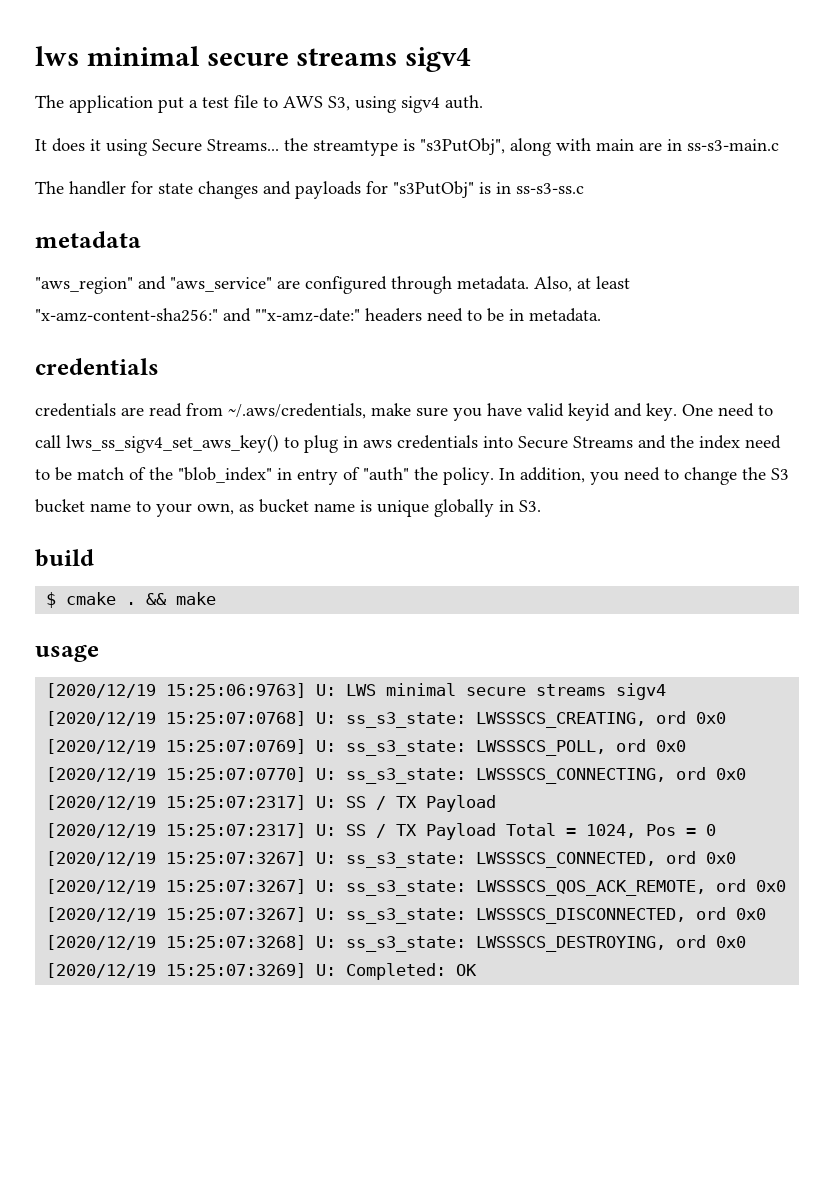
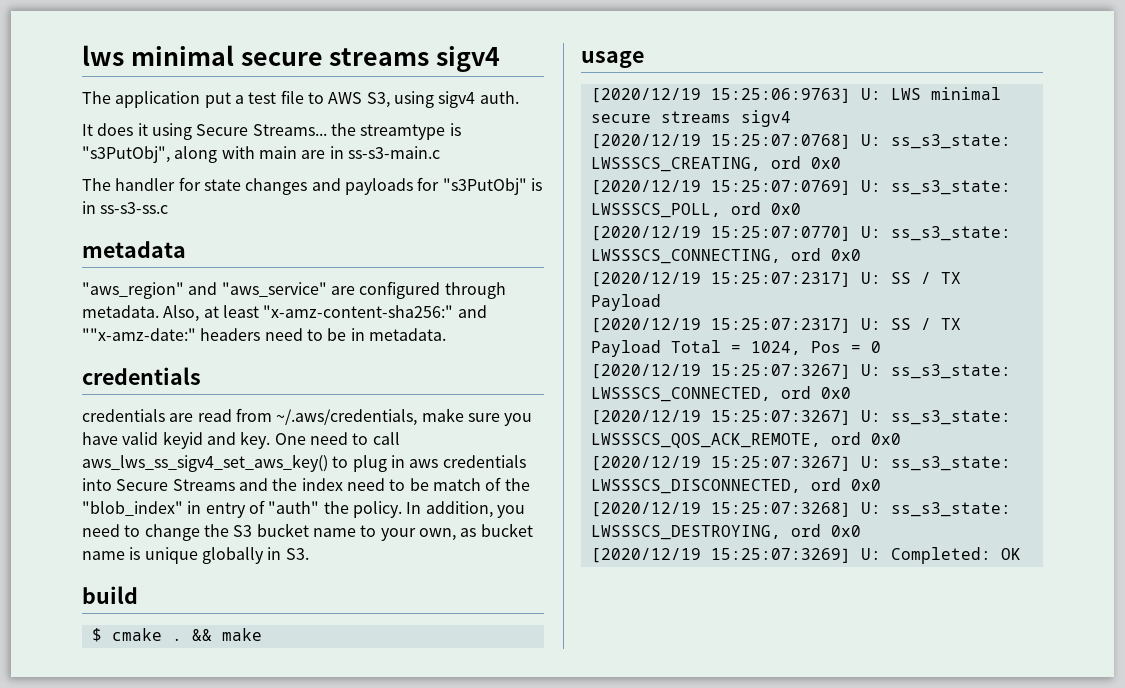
- One need to call lws_ss_sigv4_set_aws_key() to plug in aws credentials into Secure Streams and the index need to be match of the "blob_index" in entry of "auth" the policy.
+ One need to call aws_lws_ss_sigv4_set_aws_key() to plug in aws credentials into Secure Streams and the index need to be match of the "blob_index" in entry of "auth" the policy.

